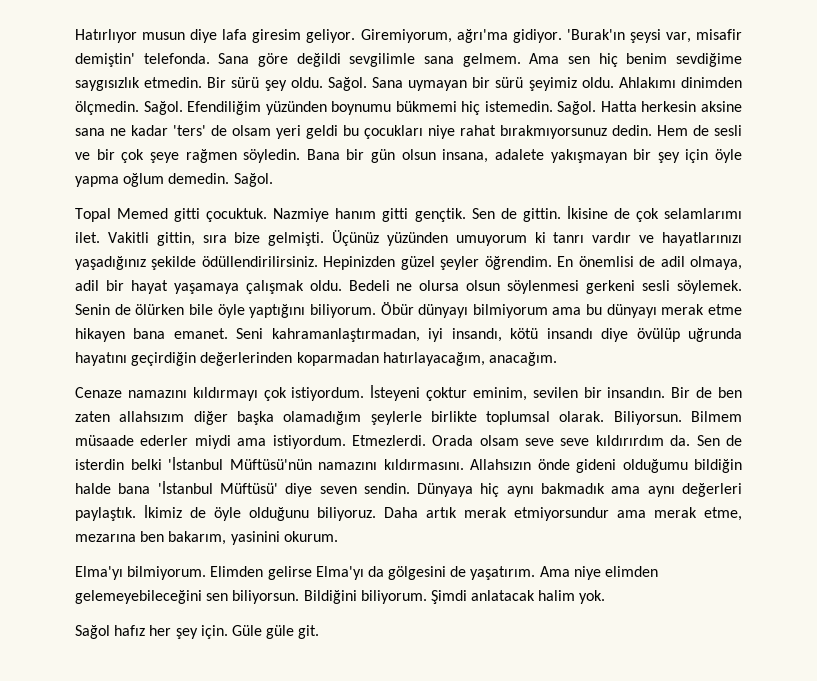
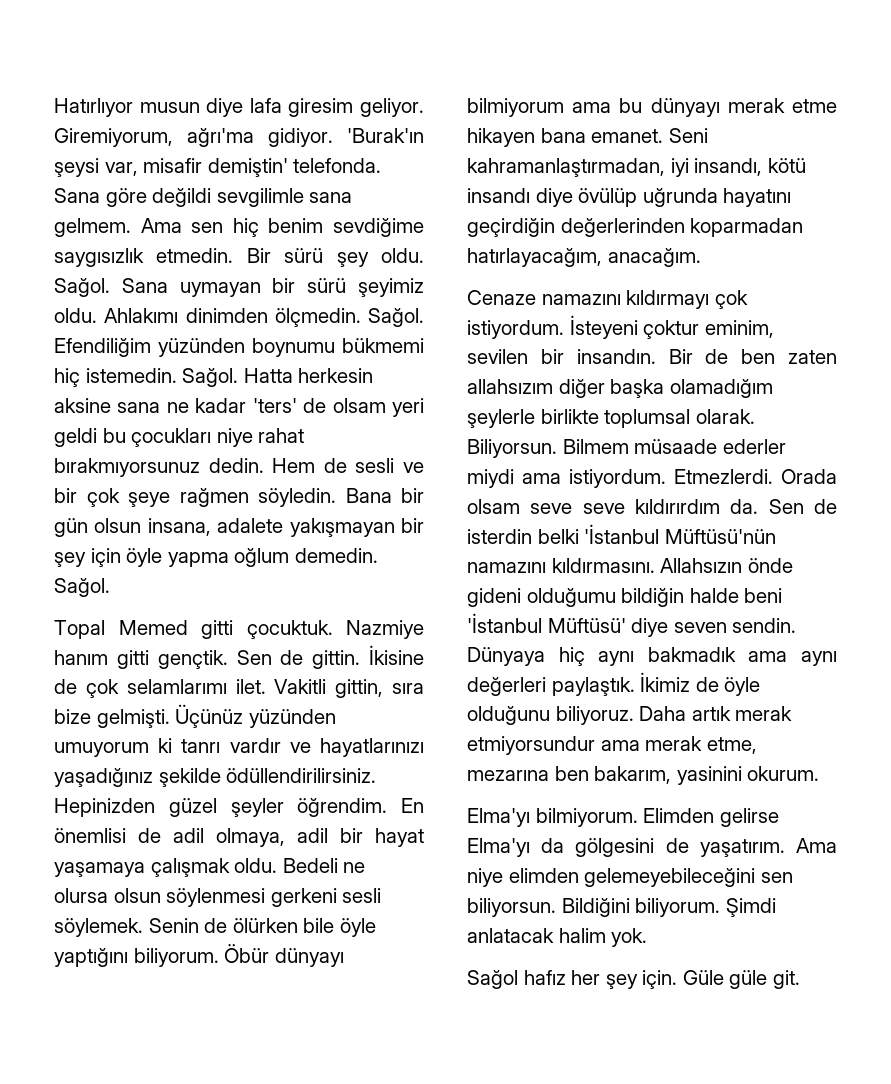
- Allahsızın önde gideni olduğumu bildiğin halde bana 'İstanbul Müftüsü' diye seven sendin.
+ Allahsızın önde gideni olduğumu bildiğin halde beni 'İstanbul Müftüsü' diye seven sendin.

